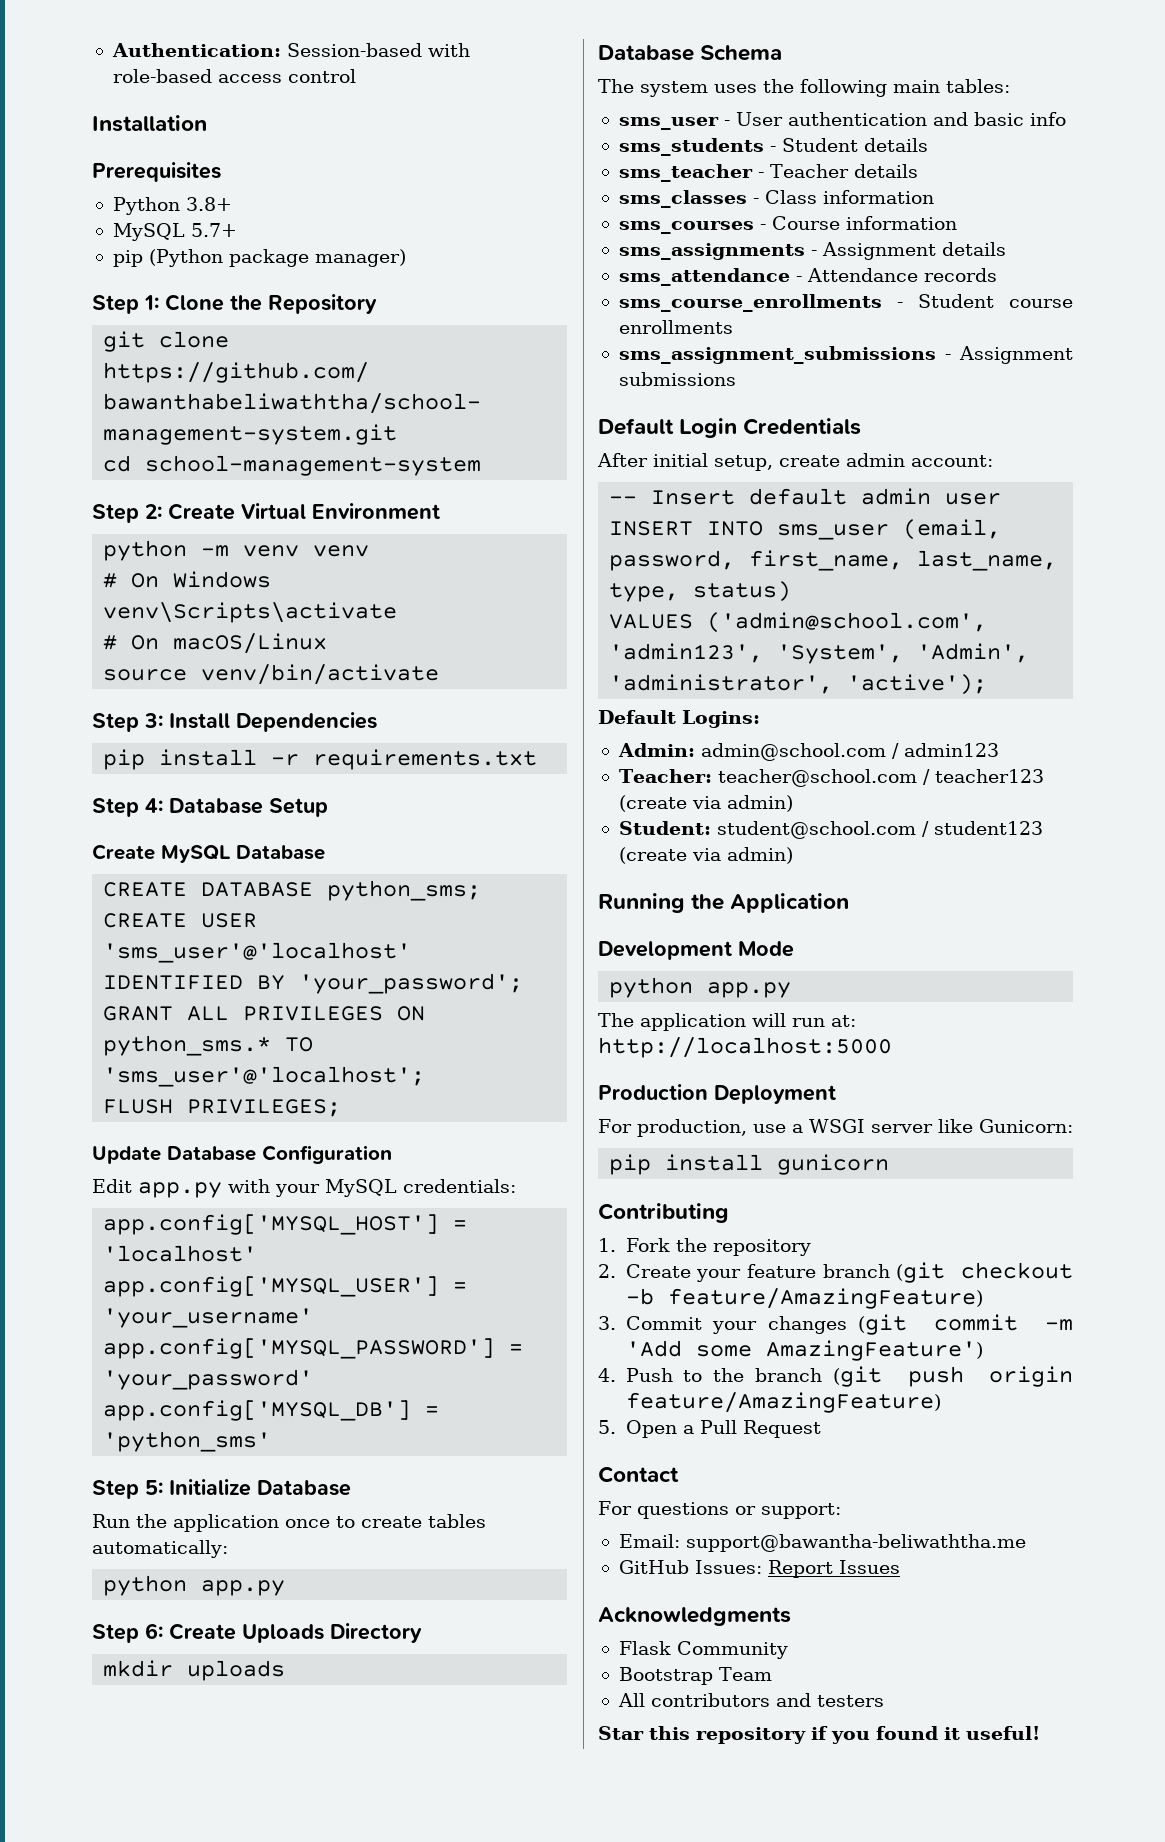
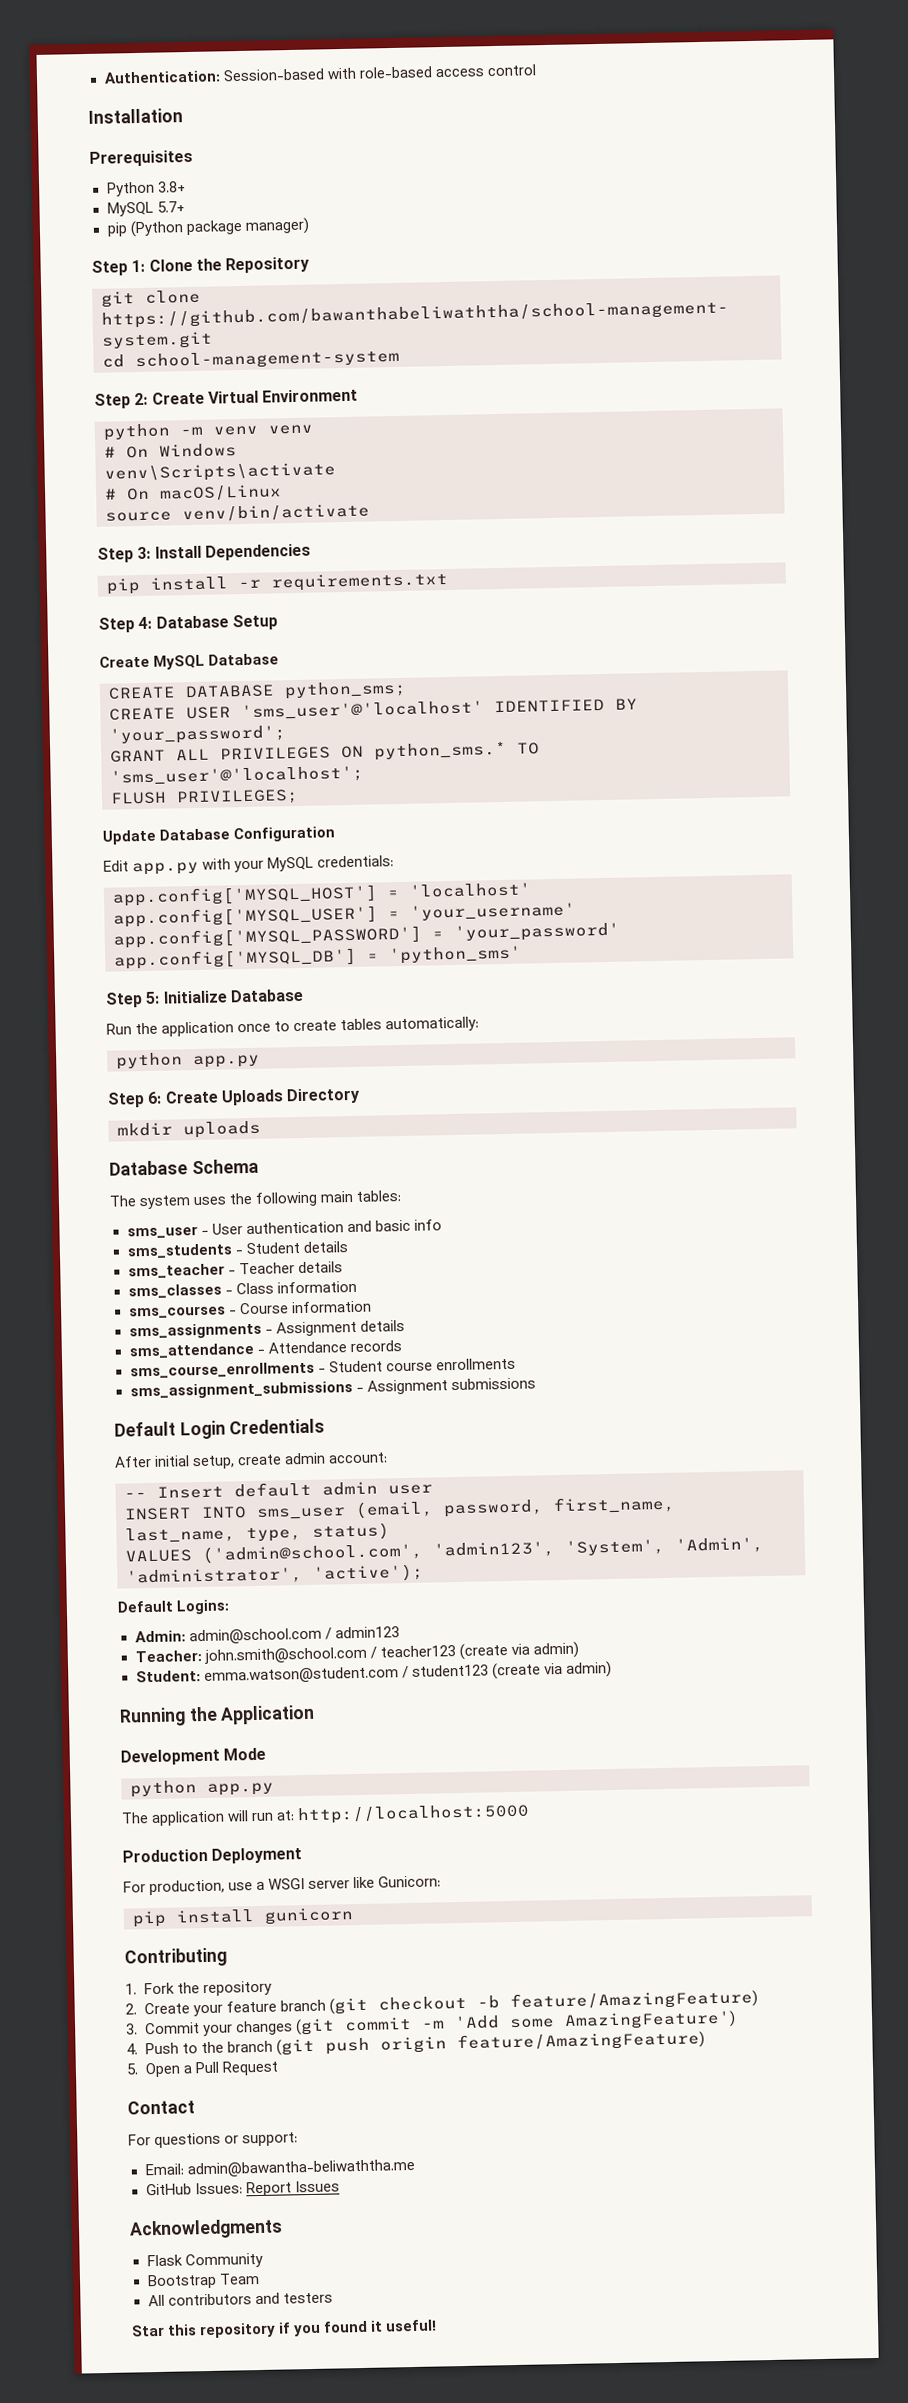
- Teacher: teacher@school.com / teacher123 (create via admin)
+ Teacher: john.smith@school.com / teacher123 (create via admin)
- Student: student@school.com / student123 (create via admin)
+ Student: emma.watson@student.com / student123 (create via admin)
- Email: support@bawantha-beliwaththa.me
+ Email: admin@bawantha-beliwaththa.me

